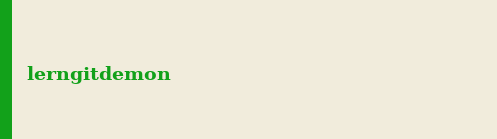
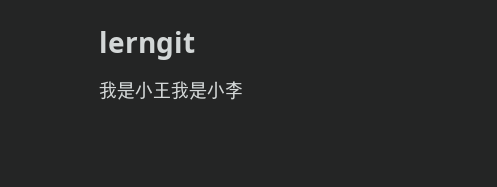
- lerngitdemon
+ lerngit
+ 我是小王我是小李

